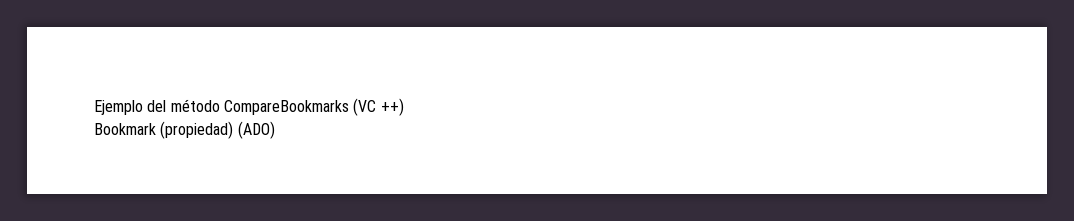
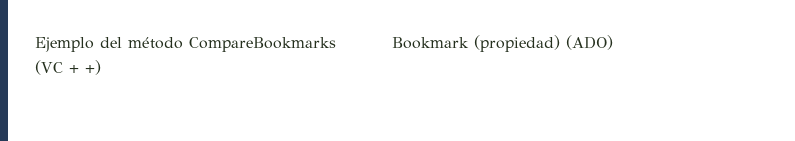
- Ejemplo del método CompareBookmarks (VC ++)
+ Ejemplo del método CompareBookmarks (VC + +)

